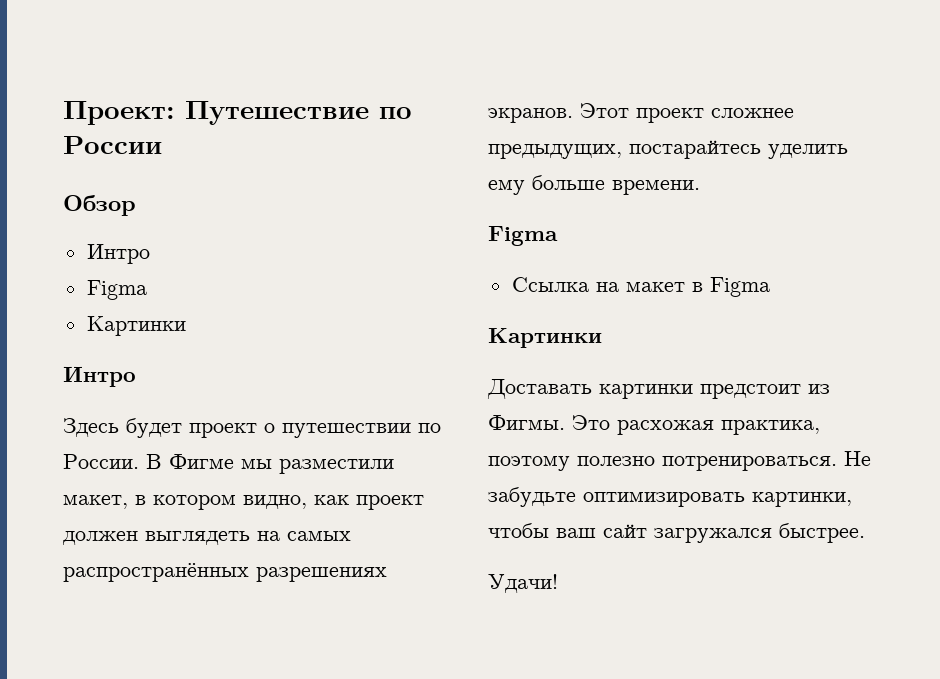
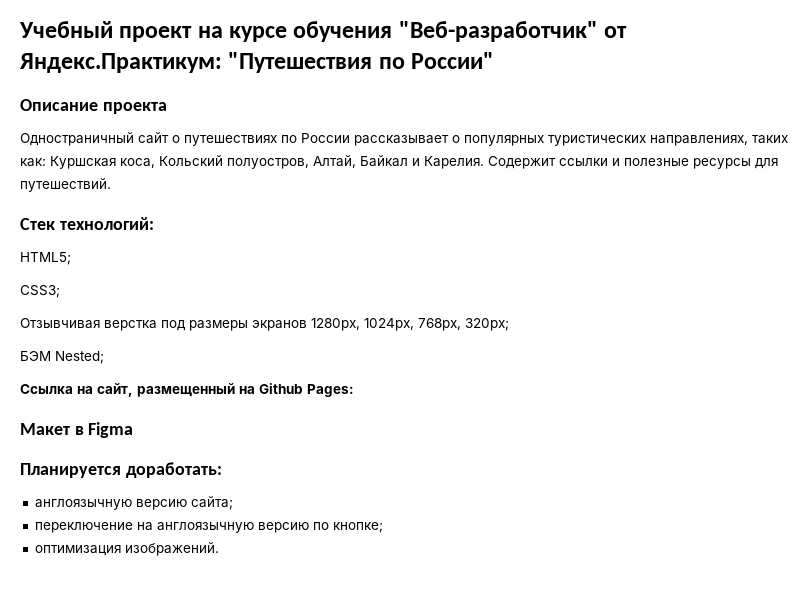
- Проект: Путешествие по России
- Обзор
- Интро
- Figma
- Картинки
- Интро
- Здесь будет проект о путешествии по России. В Фигме мы разместили макет, в котором видно, как проект должен выглядеть на самых распространённых разрешениях экранов. Этот проект сложнее предыдущих, постарайтесь уделить ему больше времени.
- Figma
- Ссылка на макет в Figma
- Картинки
- Доставать картинки предстоит из Фигмы. Это расхожая практика, поэтому полезно потренироваться. Не забудьте оптимизировать картинки, чтобы ваш сайт загружался быстрее.
- Удачи!
+ Учебный проект на курсе обучения "Веб-разработчик" от Яндекс.Практикум: "Путешествия по России"
+ Описание проекта
+ Одностраничный сайт о путешествиях по России рассказывает о популярных туристических направлениях, таких как: Куршская коса, Кольский полуостров, Алтай, Байкал и Карелия. Содержит ссылки и полезные ресурсы для путешествий.
+ Стек технологий:
+ HTML5;
+ CSS3;
+ Отзывчивая верстка под размеры экранов 1280px, 1024px, 768px, 320px;
+ БЭМ Nested;
+ Ссылка на сайт, размещенный на Github Pages:
+ Макет в Figma
+ Планируется доработать:
+ англоязычную версию сайта;
+ переключение на англоязычную версию по кнопке;
+ оптимизация изображений.

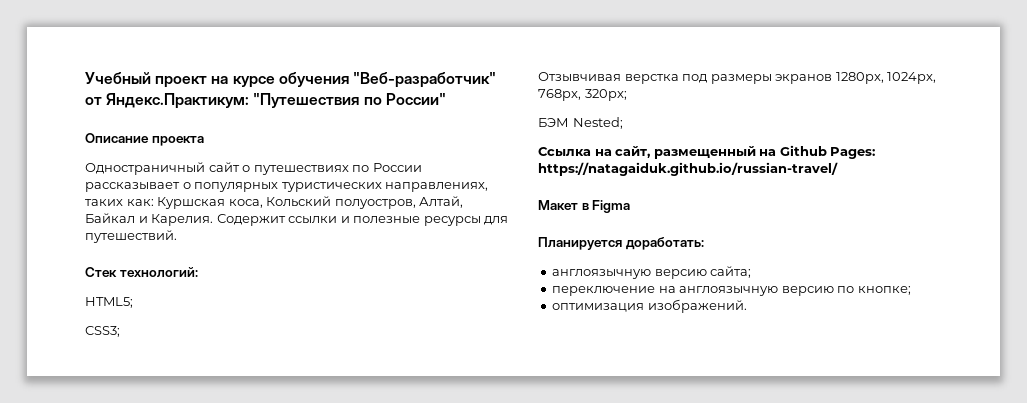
- Ссылка на сайт, размещенный на Github Pages:
+ Ссылка на сайт, размещенный на Github Pages: https://natagaiduk.github.io/russian-travel/

